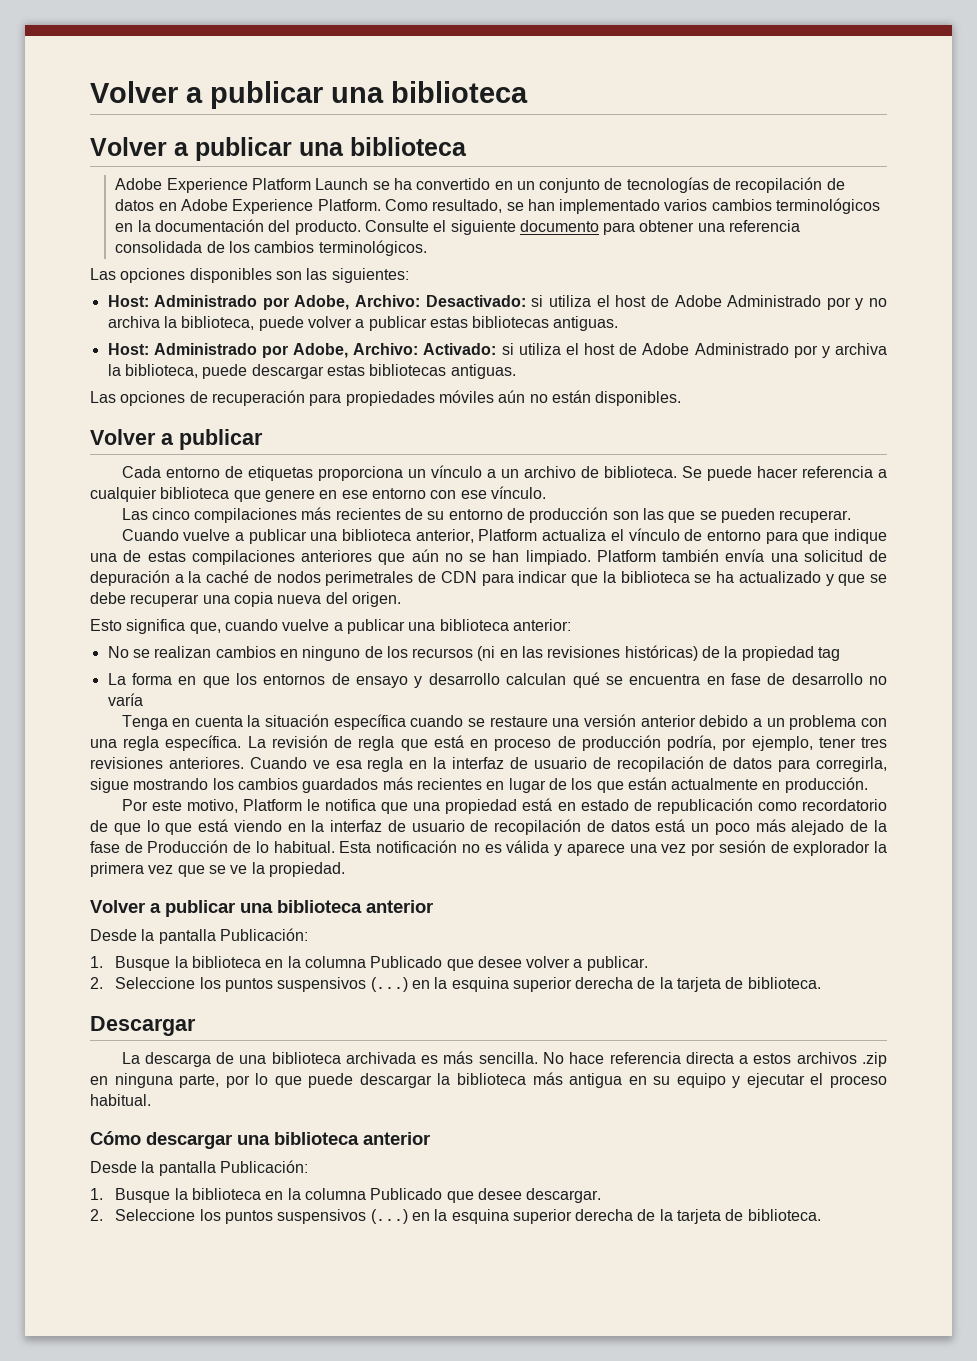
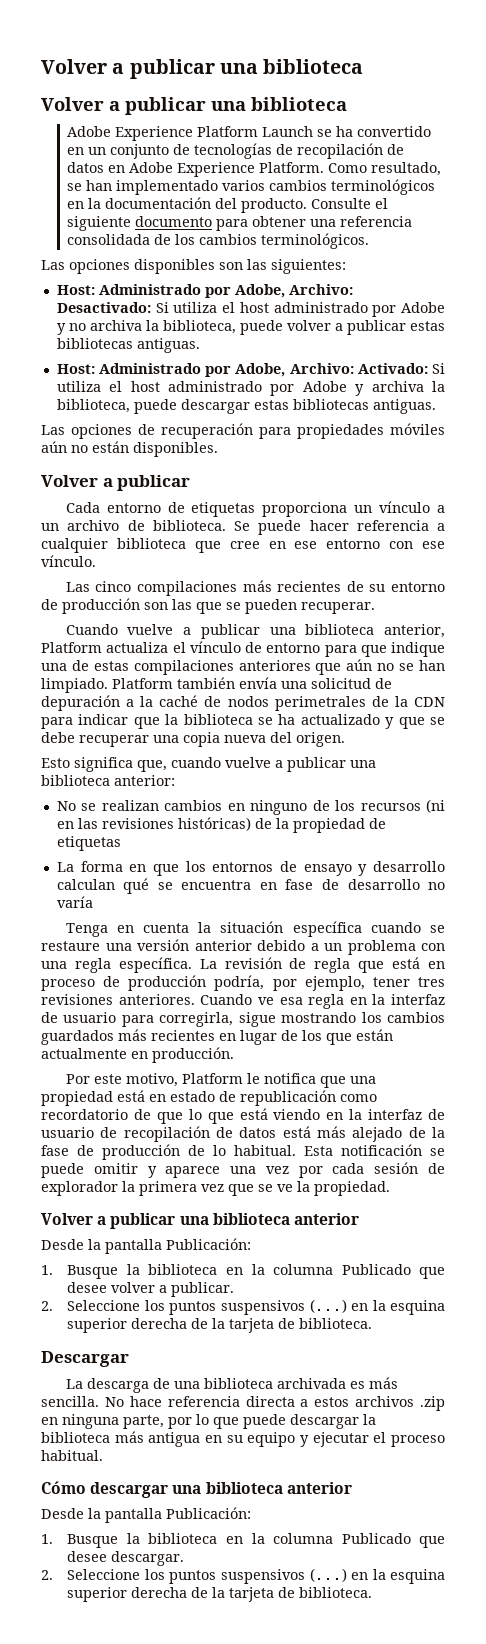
- Host: Administrado por Adobe, Archivo: Desactivado: si utiliza el host de Adobe Administrado por y no archiva la biblioteca, puede volver a publicar estas bibliotecas antiguas.
+ Host: Administrado por Adobe, Archivo: Desactivado: Si utiliza el host administrado por Adobe y no archiva la biblioteca, puede volver a publicar estas bibliotecas antiguas.
- Host: Administrado por Adobe, Archivo: Activado: si utiliza el host de Adobe Administrado por y archiva la biblioteca, puede descargar estas bibliotecas antiguas.
+ Host: Administrado por Adobe, Archivo: Activado: Si utiliza el host administrado por Adobe y archiva la biblioteca, puede descargar estas bibliotecas antiguas.
- Se puede hacer referencia a cualquier biblioteca que genere en ese entorno con ese vínculo.
+ Se puede hacer referencia a cualquier biblioteca que cree en ese entorno con ese vínculo.
- Platform también envía una solicitud de depuración a la caché de nodos perimetrales de CDN para indicar que la biblioteca se ha actualizado y que se debe recuperar una copia nueva del origen.
+ Platform también envía una solicitud de depuración a la caché de nodos perimetrales de la CDN para indicar que la biblioteca se ha actualizado y que se debe recuperar una copia nueva del origen.
- No se realizan cambios en ninguno de los recursos (ni en las revisiones históricas) de la propiedad tag
+ No se realizan cambios en ninguno de los recursos (ni en las revisiones históricas) de la propiedad de etiquetas
- Cuando ve esa regla en la interfaz de usuario de recopilación de datos para corregirla, sigue mostrando los cambios guardados más recientes en lugar de los que están actualmente en producción.
+ Cuando ve esa regla en la interfaz de usuario para corregirla, sigue mostrando los cambios guardados más recientes en lugar de los que están actualmente en producción.
- Por este motivo, Platform le notifica que una propiedad está en estado de republicación como recordatorio de que lo que está viendo en la interfaz de usuario de recopilación de datos está un poco más alejado de la fase de Producción de lo habitual.
+ Por este motivo, Platform le notifica que una propiedad está en estado de republicación como recordatorio de que lo que está viendo en la interfaz de usuario de recopilación de datos está más alejado de la fase de producción de lo habitual.
- Esta notificación no es válida y aparece una vez por sesión de explorador la primera vez que se ve la propiedad.
+ Esta notificación se puede omitir y aparece una vez por cada sesión de explorador la primera vez que se ve la propiedad.

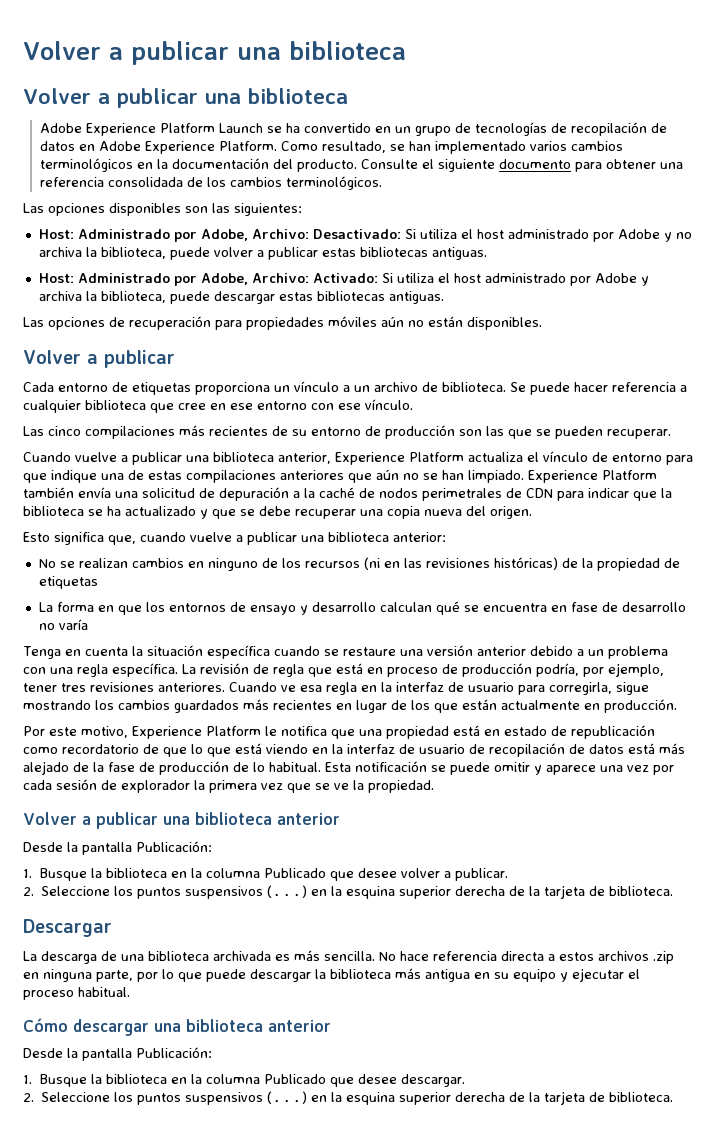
- Adobe Experience Platform Launch se ha convertido en un conjunto de tecnologías de recopilación de datos en Adobe Experience Platform.
+ Adobe Experience Platform Launch se ha convertido en un grupo de tecnologías de recopilación de datos en Adobe Experience Platform.
- Cuando vuelve a publicar una biblioteca anterior, Platform actualiza el vínculo de entorno para que indique una de estas compilaciones anteriores que aún no se han limpiado.
+ Cuando vuelve a publicar una biblioteca anterior, Experience Platform actualiza el vínculo de entorno para que indique una de estas compilaciones anteriores que aún no se han limpiado.
- Platform también envía una solicitud de depuración a la caché de nodos perimetrales de la CDN para indicar que la biblioteca se ha actualizado y que se debe recuperar una copia nueva del origen.
+ Experience Platform también envía una solicitud de depuración a la caché de nodos perimetrales de CDN para indicar que la biblioteca se ha actualizado y que se debe recuperar una copia nueva del origen.
- Por este motivo, Platform le notifica que una propiedad está en estado de republicación como recordatorio de que lo que está viendo en la interfaz de usuario de recopilación de datos está más alejado de la fase de producción de lo habitual.
+ Por este motivo, Experience Platform le notifica que una propiedad está en estado de republicación como recordatorio de que lo que está viendo en la interfaz de usuario de recopilación de datos está más alejado de la fase de producción de lo habitual.

